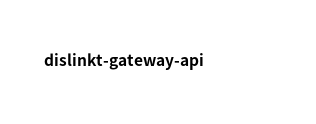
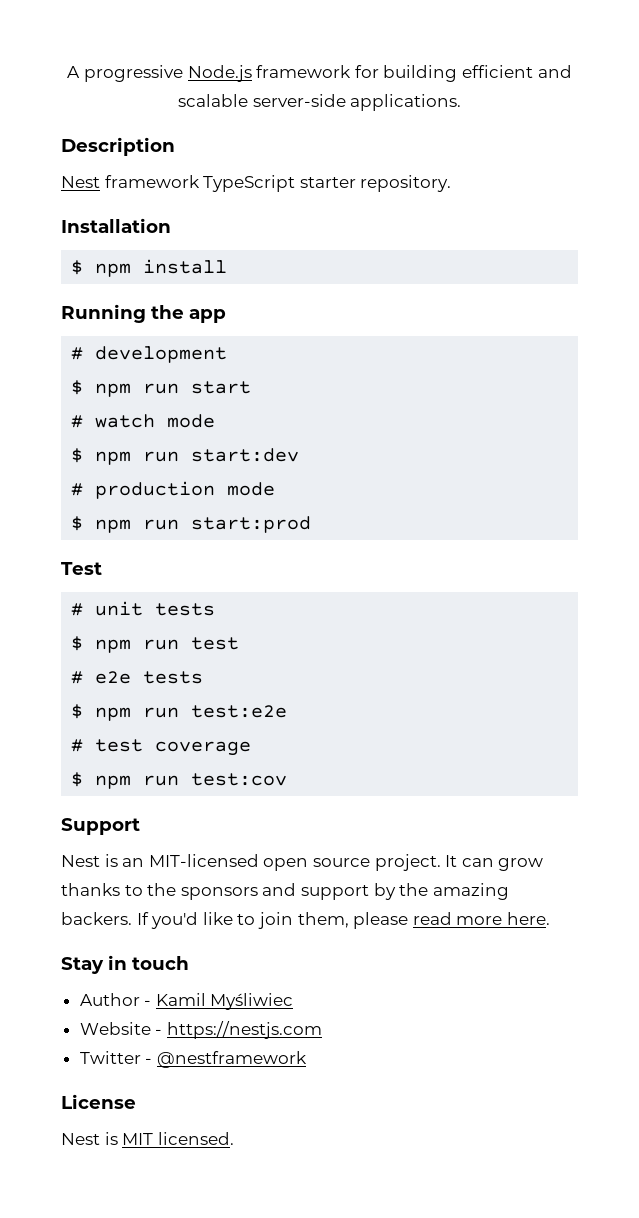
- dislinkt-gateway-api
+ A progressive Node.js framework for building efficient and scalable server-side applications.
+ Description
+ Nest framework TypeScript starter repository.
+ Installation
+ $ npm install
+ Running the app
+ # development
+ $ npm run start
+ # watch mode
+ $ npm run start:dev
+ # production mode
+ $ npm run start:prod
+ Test
+ # unit tests
+ $ npm run test
+ # e2e tests
+ $ npm run test:e2e
+ # test coverage
+ $ npm run test:cov
+ Support
+ Nest is an MIT-licensed open source project. It can grow thanks to the sponsors and support by the amazing backers. If you'd like to join them, please read more here.
+ Stay in touch
+ Author - Kamil Myśliwiec
+ Website - https://nestjs.com
+ Twitter - @nestframework
+ License
+ Nest is MIT licensed.

